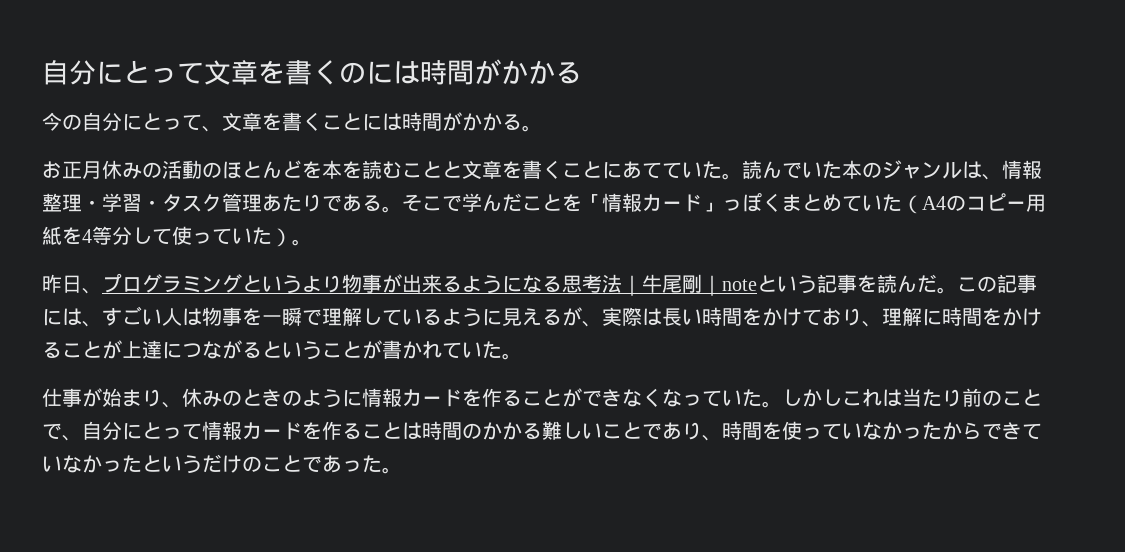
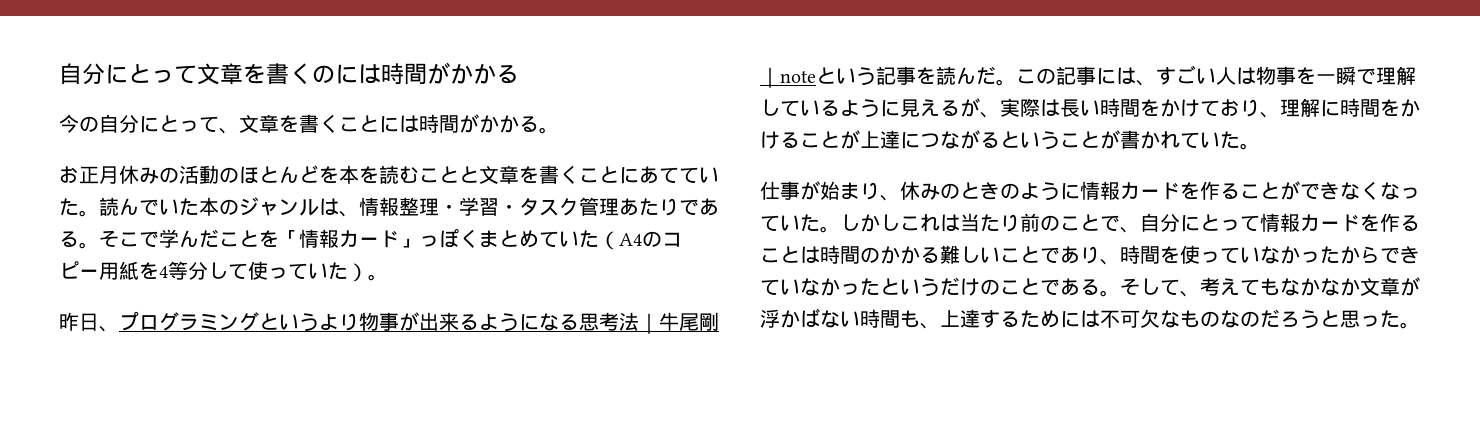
- しかしこれは当たり前のことで、自分にとって情報カードを作ることは時間のかかる難しいことであり、時間を使っていなかったからできていなかったというだけのことであった。
+ しかしこれは当たり前のことで、自分にとって情報カードを作ることは時間のかかる難しいことであり、時間を使っていなかったからできていなかったというだけのことである。そして、考えてもなかなか文章が浮かばない時間も、上達するためには不可欠なものなのだろうと思った。

